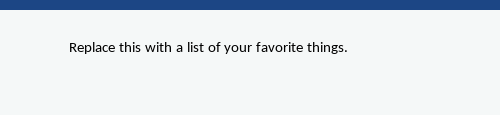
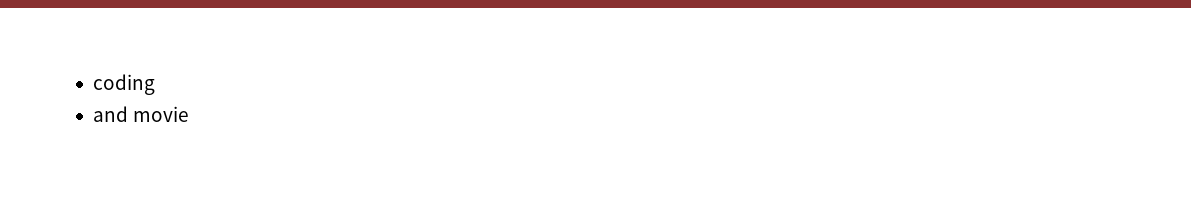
- Replace this with a list of your favorite things.
+ coding
+ and movie

